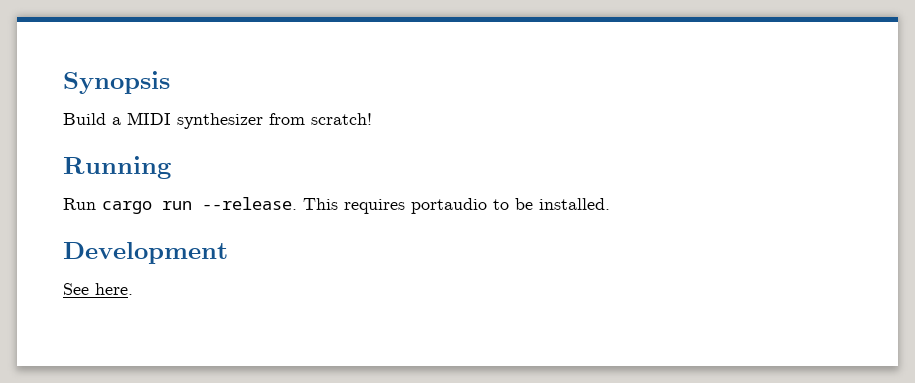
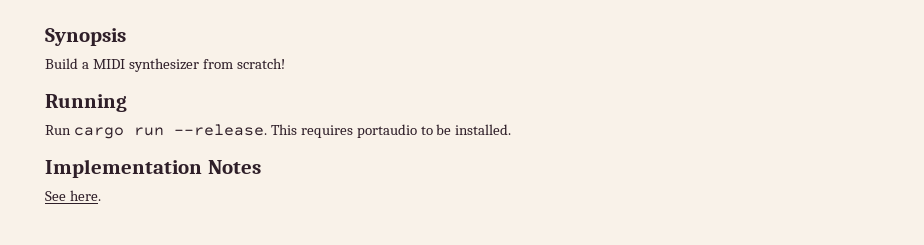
- Development
+ Implementation Notes

